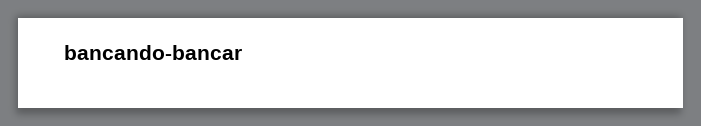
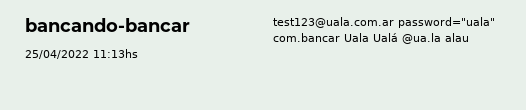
+ 25/04/2022 11:13hs test123@uala.com.ar password="uala" com.bancar Uala Ualá @ua.la alau

